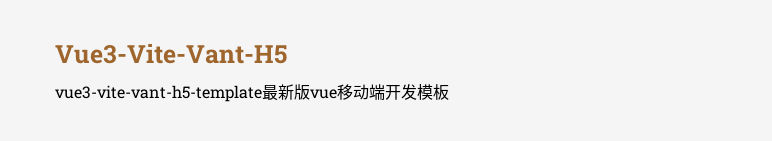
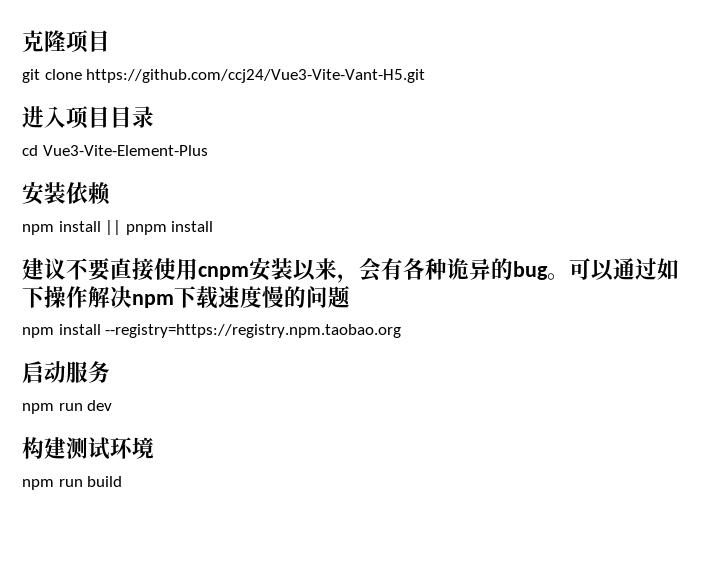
- Vue3-Vite-Vant-H5
- vue3-vite-vant-h5-template最新版vue移动端开发模板
+ 克隆项目
+ git clone https://github.com/ccj24/Vue3-Vite-Vant-H5.git
+ 进入项目目录
+ cd Vue3-Vite-Element-Plus
+ 安装依赖
+ npm install || pnpm install
+ 建议不要直接使用cnpm安装以来，会有各种诡异的bug。可以通过如下操作解决npm下载速度慢的问题
+ npm install --registry=https://registry.npm.taobao.org
+ 启动服务
+ npm run dev
+ 构建测试环境
+ npm run build

